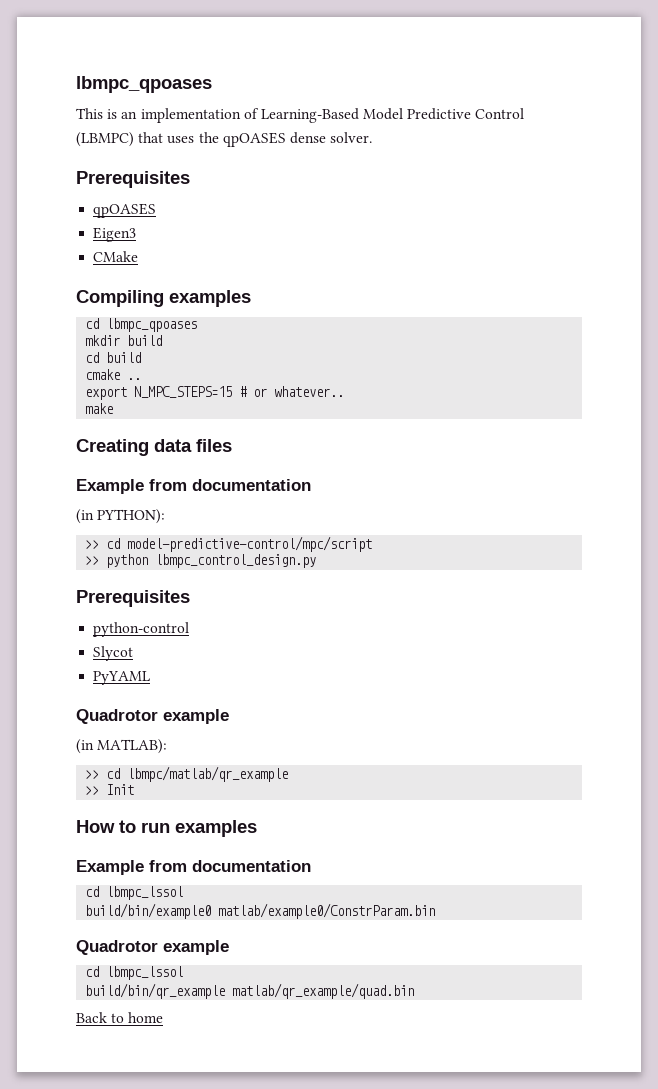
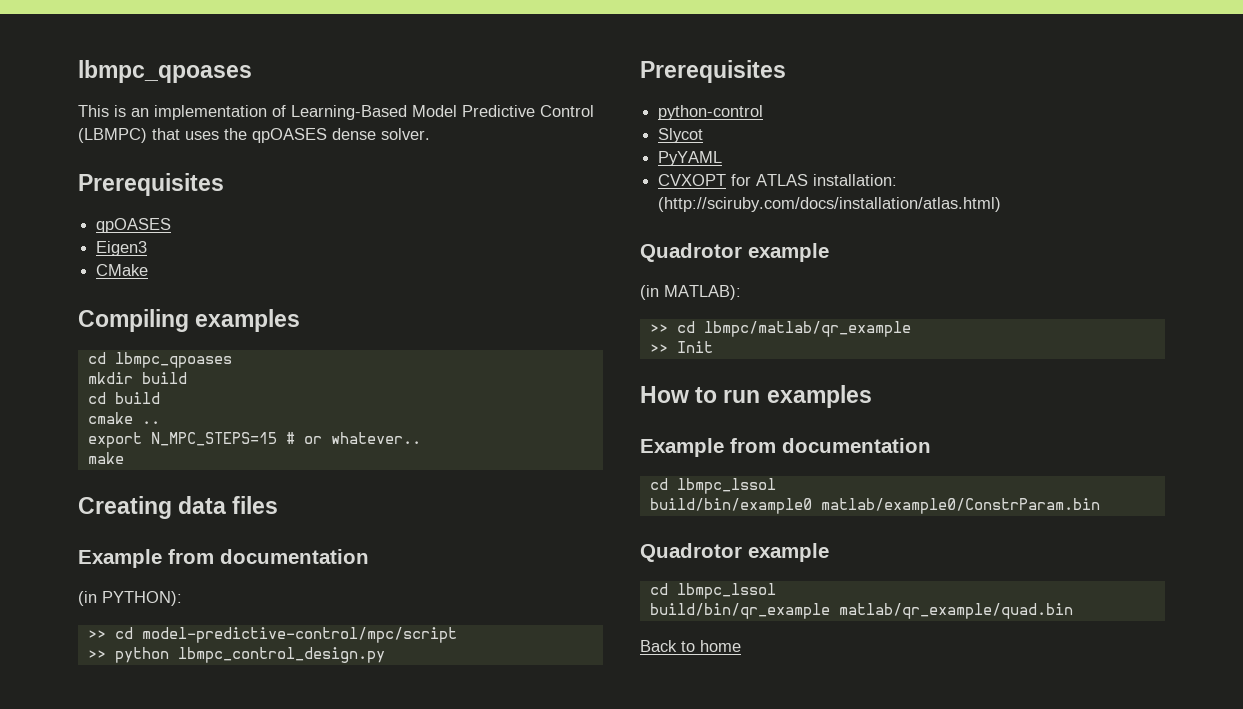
+ CVXOPT for ATLAS installation: (http://sciruby.com/docs/installation/atlas.html)

